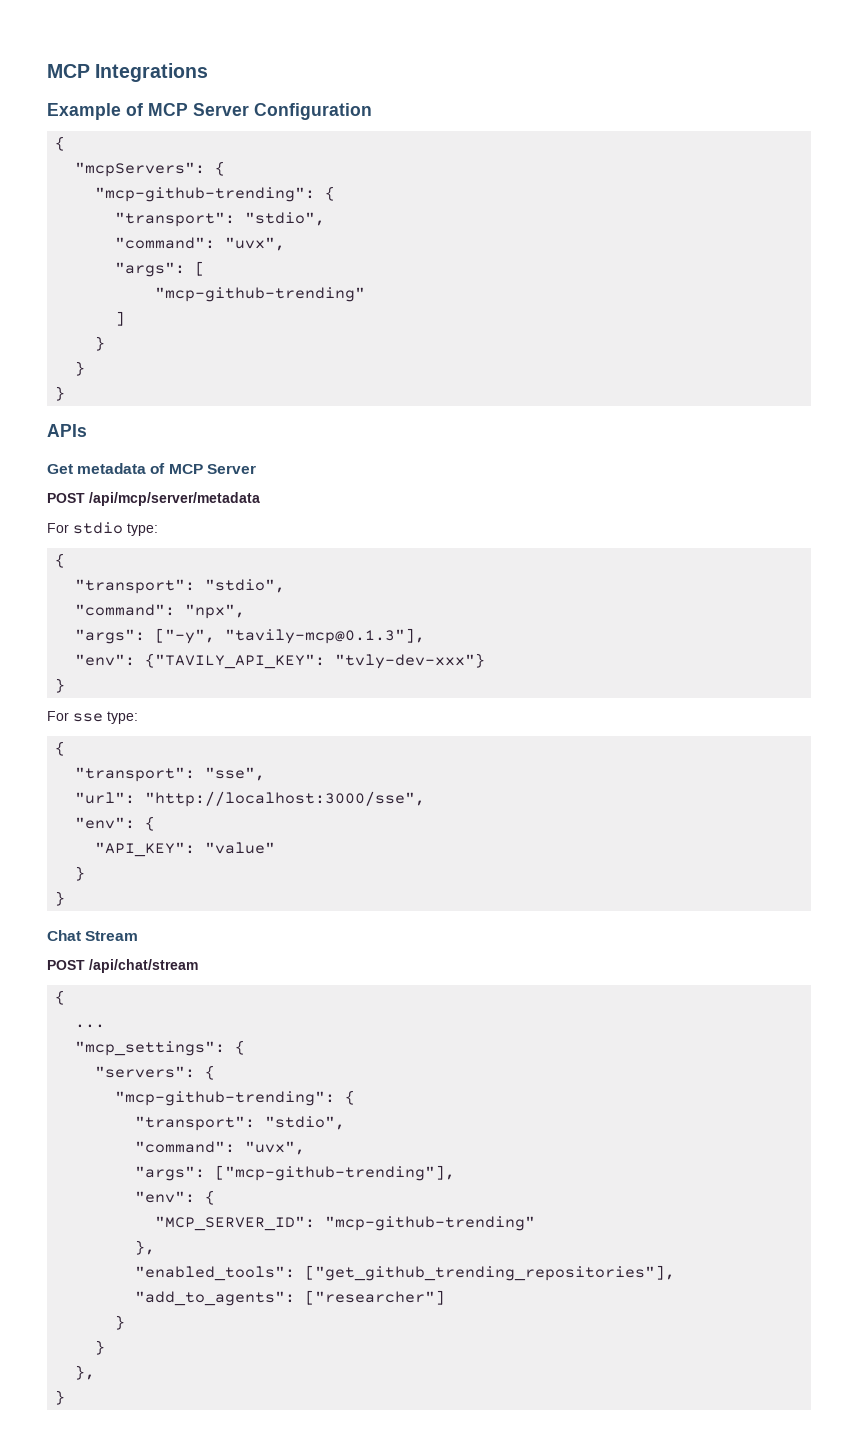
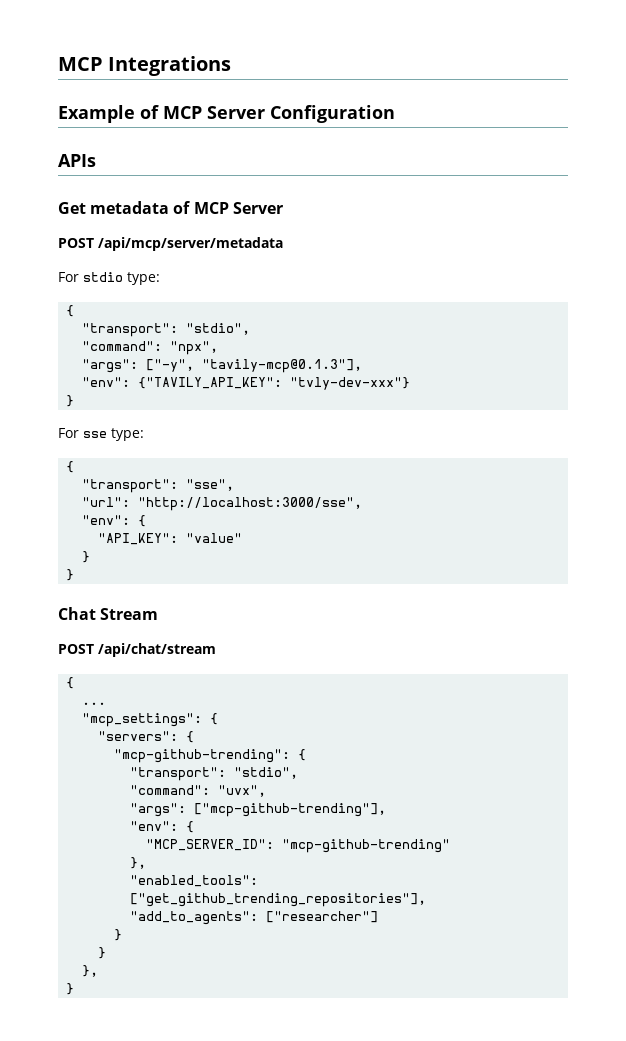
  Example of MCP Server Configuration
- {
- "mcpServers": {
- "mcp-github-trending": {
- "transport": "stdio",
- "command": "uvx",
- "args": [
- "mcp-github-trending"
- ]
- }
- }
- }

